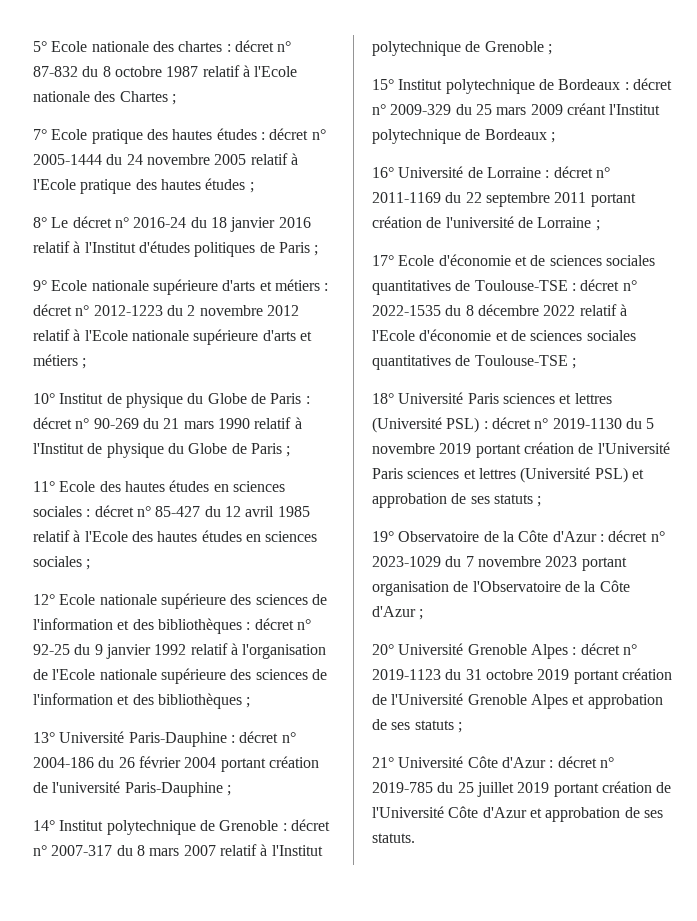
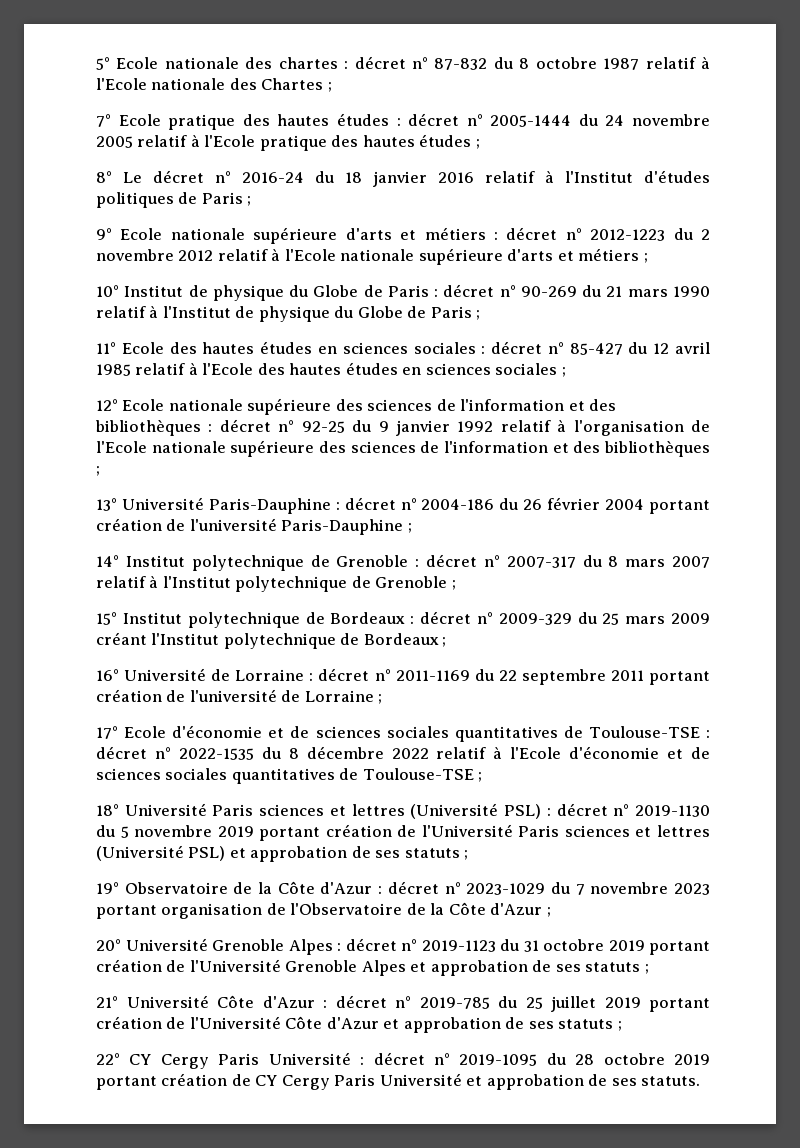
- 21° Université Côte d'Azur : décret n° 2019-785 du 25 juillet 2019 portant création de l'Université Côte d'Azur et approbation de ses statuts.
+ 21° Université Côte d'Azur : décret n° 2019-785 du 25 juillet 2019 portant création de l'Université Côte d'Azur et approbation de ses statuts ;
+ 22° CY Cergy Paris Université : décret n° 2019-1095 du 28 octobre 2019 portant création de CY Cergy Paris Université et approbation de ses statuts.

